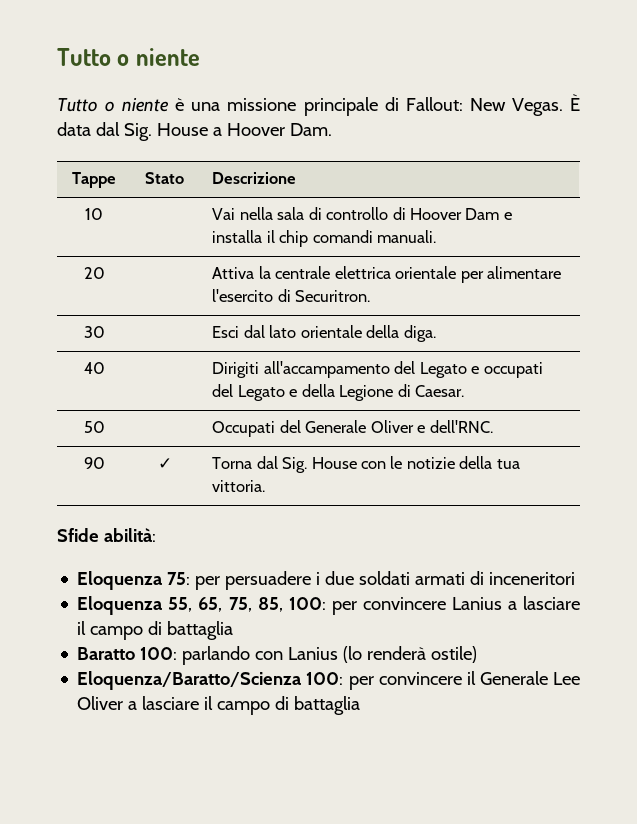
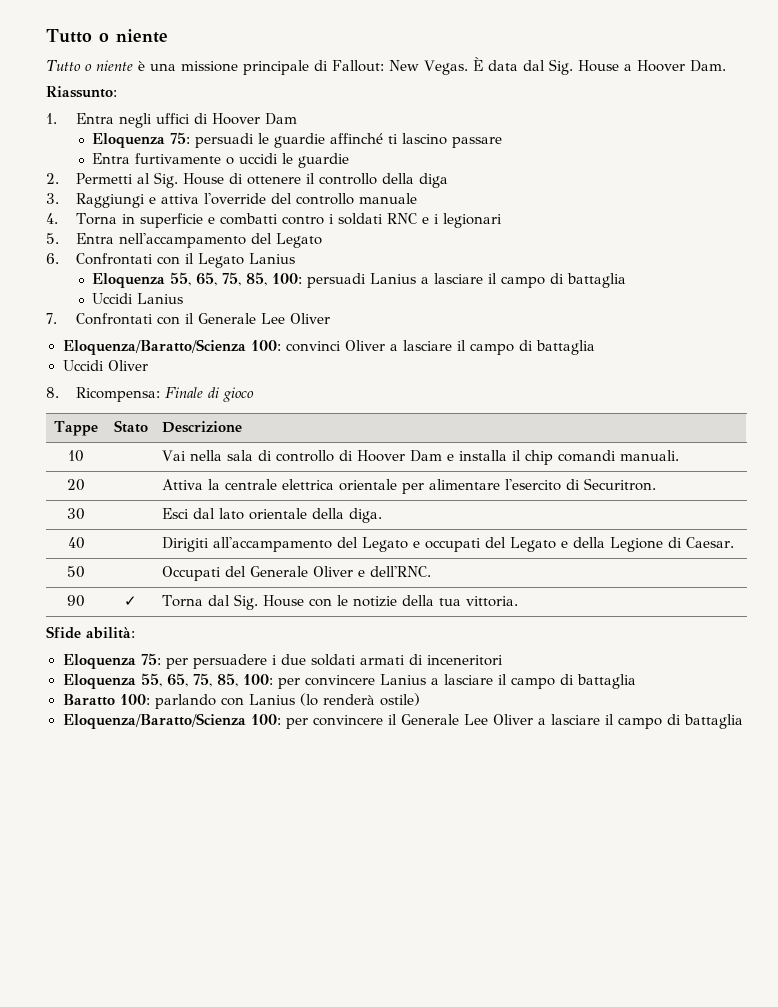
+ Riassunto:
+ 1. Entra negli uffici di Hoover Dam
+ Eloquenza 75: persuadi le guardie affinché ti lascino passare
+ Entra furtivamente o uccidi le guardie
+ 2. Permetti al Sig. House di ottenere il controllo della diga
+ 3. Raggiungi e attiva l'override del controllo manuale
+ 4. Torna in superficie e combatti contro i soldati RNC e i legionari
+ 5. Entra nell'accampamento del Legato
+ 6. Confrontati con il Legato Lanius
+ Eloquenza 55, 65, 75, 85, 100: persuadi Lanius a lasciare il campo di battaglia
+ Uccidi Lanius
+ 7. Confrontati con il Generale Lee Oliver
+ Eloquenza/Baratto/Scienza 100: convinci Oliver a lasciare il campo di battaglia
+ Uccidi Oliver
+ 8. Ricompensa: Finale di gioco

